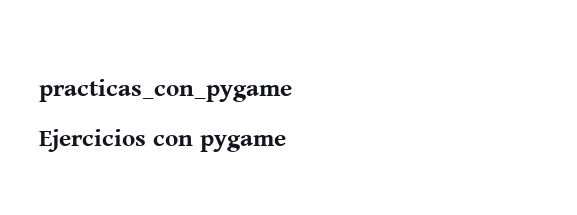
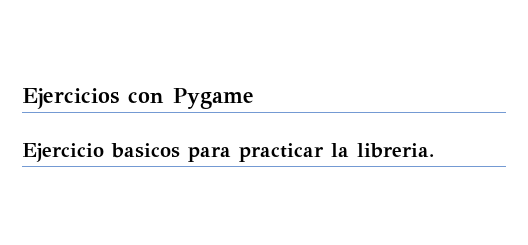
- practicas_con_pygame
- Ejercicios con pygame
+ Ejercicios con Pygame
+ Ejercicio basicos para practicar la libreria.

